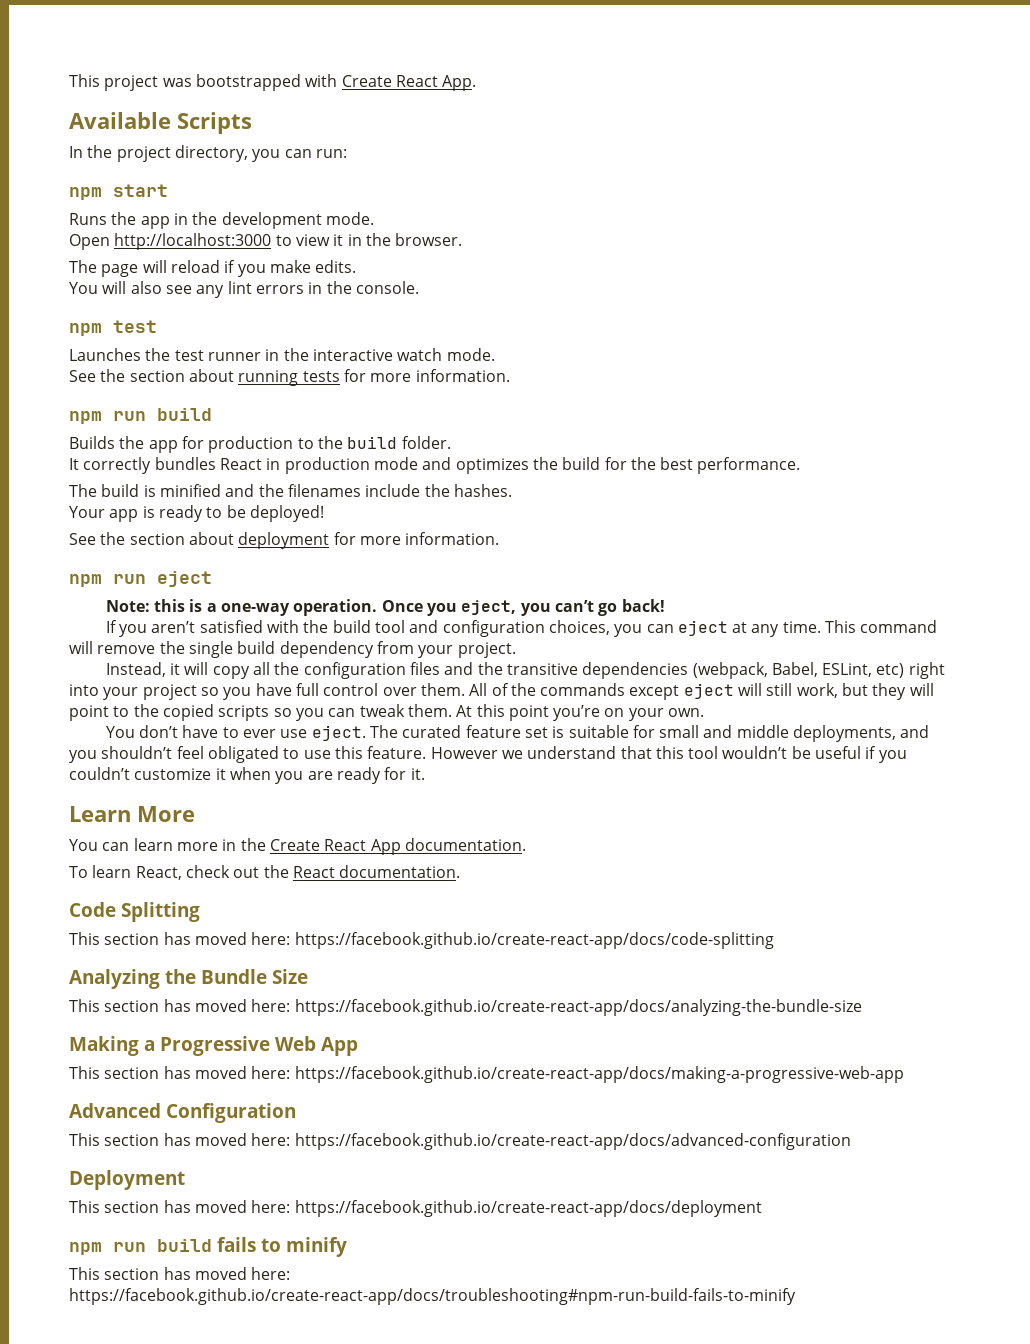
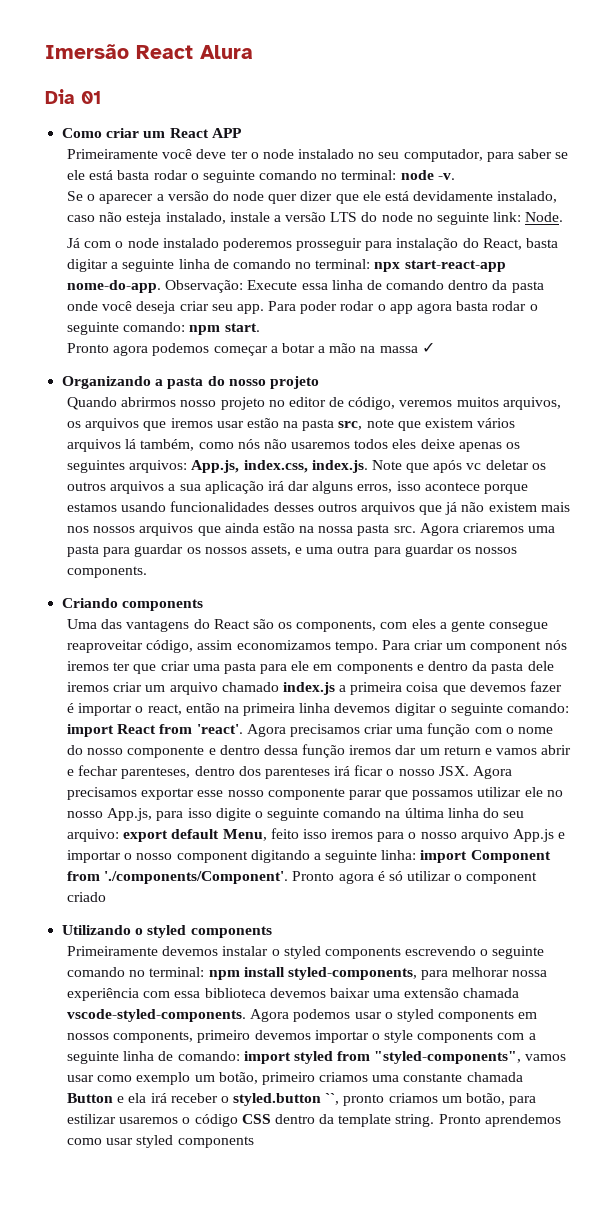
- This project was bootstrapped with Create React App.
- Available Scripts
- In the project directory, you can run:
- npm start
- Runs the app in the development mode.
- Open http://localhost:3000 to view it in the browser.
- The page will reload if you make edits.
- You will also see any lint errors in the console.
- npm test
- Launches the test runner in the interactive watch mode.
- See the section about running tests for more information.
- npm run build
- Builds the app for production to the build folder.
- It correctly bundles React in production mode and optimizes the build for the best performance.
- The build is minified and the filenames include the hashes.
- Your app is ready to be deployed!
- See the section about deployment for more information.
- npm run eject
- Note: this is a one-way operation. Once you eject, you can’t go back!
- If you aren’t satisfied with the build tool and configuration choices, you can eject at any time. This command will remove the single build dependency from your project.
- Instead, it will copy all the configuration files and the transitive dependencies (webpack, Babel, ESLint, etc) right into your project so you have full control over them. All of the commands except eject will still work, but they will point to the copied scripts so you can tweak them. At this point you’re on your own.
- You don’t have to ever use eject. The curated feature set is suitable for small and middle deployments, and you shouldn’t feel obligated to use this feature. However we understand that this tool wouldn’t be useful if you couldn’t customize it when you are ready for it.
- Learn More
- You can learn more in the Create React App documentation.
- To learn React, check out the React documentation.
- Code Splitting
- This section has moved here: https://facebook.github.io/create-react-app/docs/code-splitting
- Analyzing the Bundle Size
- This section has moved here: https://facebook.github.io/create-react-app/docs/analyzing-the-bundle-size
- Making a Progressive Web App
- This section has moved here: https://facebook.github.io/create-react-app/docs/making-a-progressive-web-app
- Advanced Configuration
- This section has moved here: https://facebook.github.io/create-react-app/docs/advanced-configuration
- Deployment
- This section has moved here: https://facebook.github.io/create-react-app/docs/deployment
- npm run build fails to minify
- This section has moved here: https://facebook.github.io/create-react-app/docs/troubleshooting#npm-run-build-fails-to-minify
+ Imersão React Alura
+ Dia 01
+ Como criar um React APP
+ Primeiramente você deve ter o node instalado no seu computador, para saber se ele está basta rodar o seguinte comando no terminal: node -v.
+ Se o aparecer a versão do node quer dizer que ele está devidamente instalado, caso não esteja instalado, instale a versão LTS do node no seguinte link: Node.
+ Já com o node instalado poderemos prosseguir para instalação do React, basta digitar a seguinte linha de comando no terminal: npx start-react-app nome-do-app. Observação: Execute essa linha de comando dentro da pasta onde você deseja criar seu app. Para poder rodar o app agora basta rodar o seguinte comando: npm start.
+ Pronto agora podemos começar a botar a mão na massa ✓
+ Organizando a pasta do nosso projeto
+ Quando abrirmos nosso projeto no editor de código, veremos muitos arquivos, os arquivos que iremos usar estão na pasta src, note que existem vários arquivos lá também, como nós não usaremos todos eles deixe apenas os seguintes arquivos: App.js, index.css, index.js. Note que após vc deletar os outros arquivos a sua aplicação irá dar alguns erros, isso acontece porque estamos usando funcionalidades desses outros arquivos que já não existem mais nos nossos arquivos que ainda estão na nossa pasta src. Agora criaremos uma pasta para guardar os nossos assets, e uma outra para guardar os nossos components.
+ Criando components
+ Uma das vantagens do React são os components, com eles a gente consegue reaproveitar código, assim economizamos tempo. Para criar um component nós iremos ter que criar uma pasta para ele em components e dentro da pasta dele iremos criar um arquivo chamado index.js a primeira coisa que devemos fazer é importar o react, então na primeira linha devemos digitar o seguinte comando: import React from 'react'. Agora precisamos criar uma função com o nome do nosso componente e dentro dessa função iremos dar um return e vamos abrir e fechar parenteses, dentro dos parenteses irá ficar o nosso JSX. Agora precisamos exportar esse nosso componente parar que possamos utilizar ele no nosso App.js, para isso digite o seguinte comando na última linha do seu arquivo: export default Menu, feito isso iremos para o nosso arquivo App.js e importar o nosso component digitando a seguinte linha: import Component from './components/Component'. Pronto agora é só utilizar o component criado
+ Utilizando o styled components
+ Primeiramente devemos instalar o styled components escrevendo o seguinte comando no terminal: npm install styled-components, para melhorar nossa experiência com essa biblioteca devemos baixar uma extensão chamada vscode-styled-components. Agora podemos usar o styled components em nossos components, primeiro devemos importar o style components com a seguinte linha de comando: import styled from "styled-components", vamos usar como exemplo um botão, primeiro criamos uma constante chamada Button e ela irá receber o styled.button ``, pronto criamos um botão, para estilizar usaremos o código CSS dentro da template string. Pronto aprendemos como usar styled components

